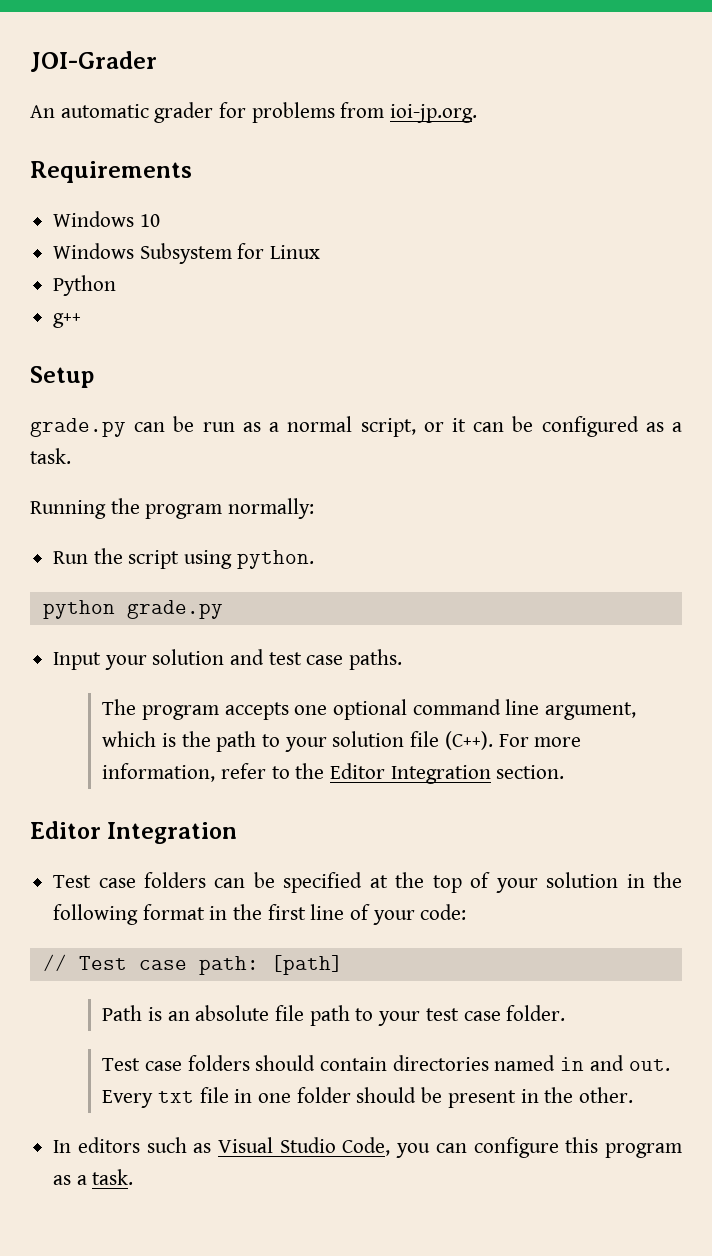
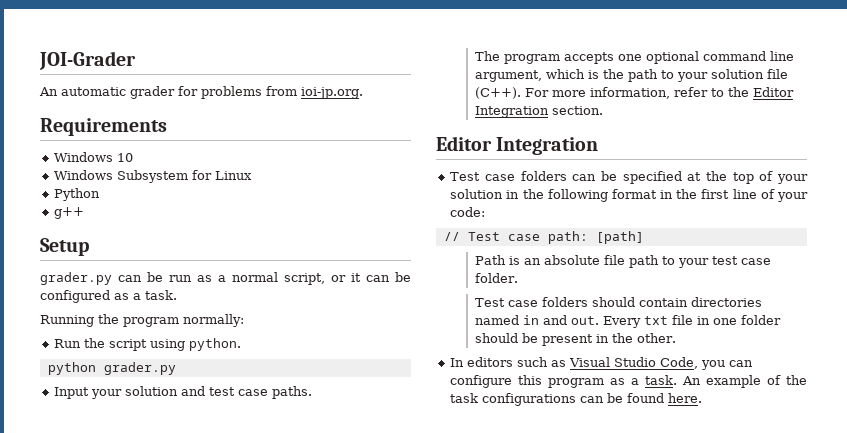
- grade.py can be run as a normal script, or it can be configured as a task.
+ grader.py can be run as a normal script, or it can be configured as a task.
- python grade.py
+ python grader.py
+ An example of the task configurations can be found here.

